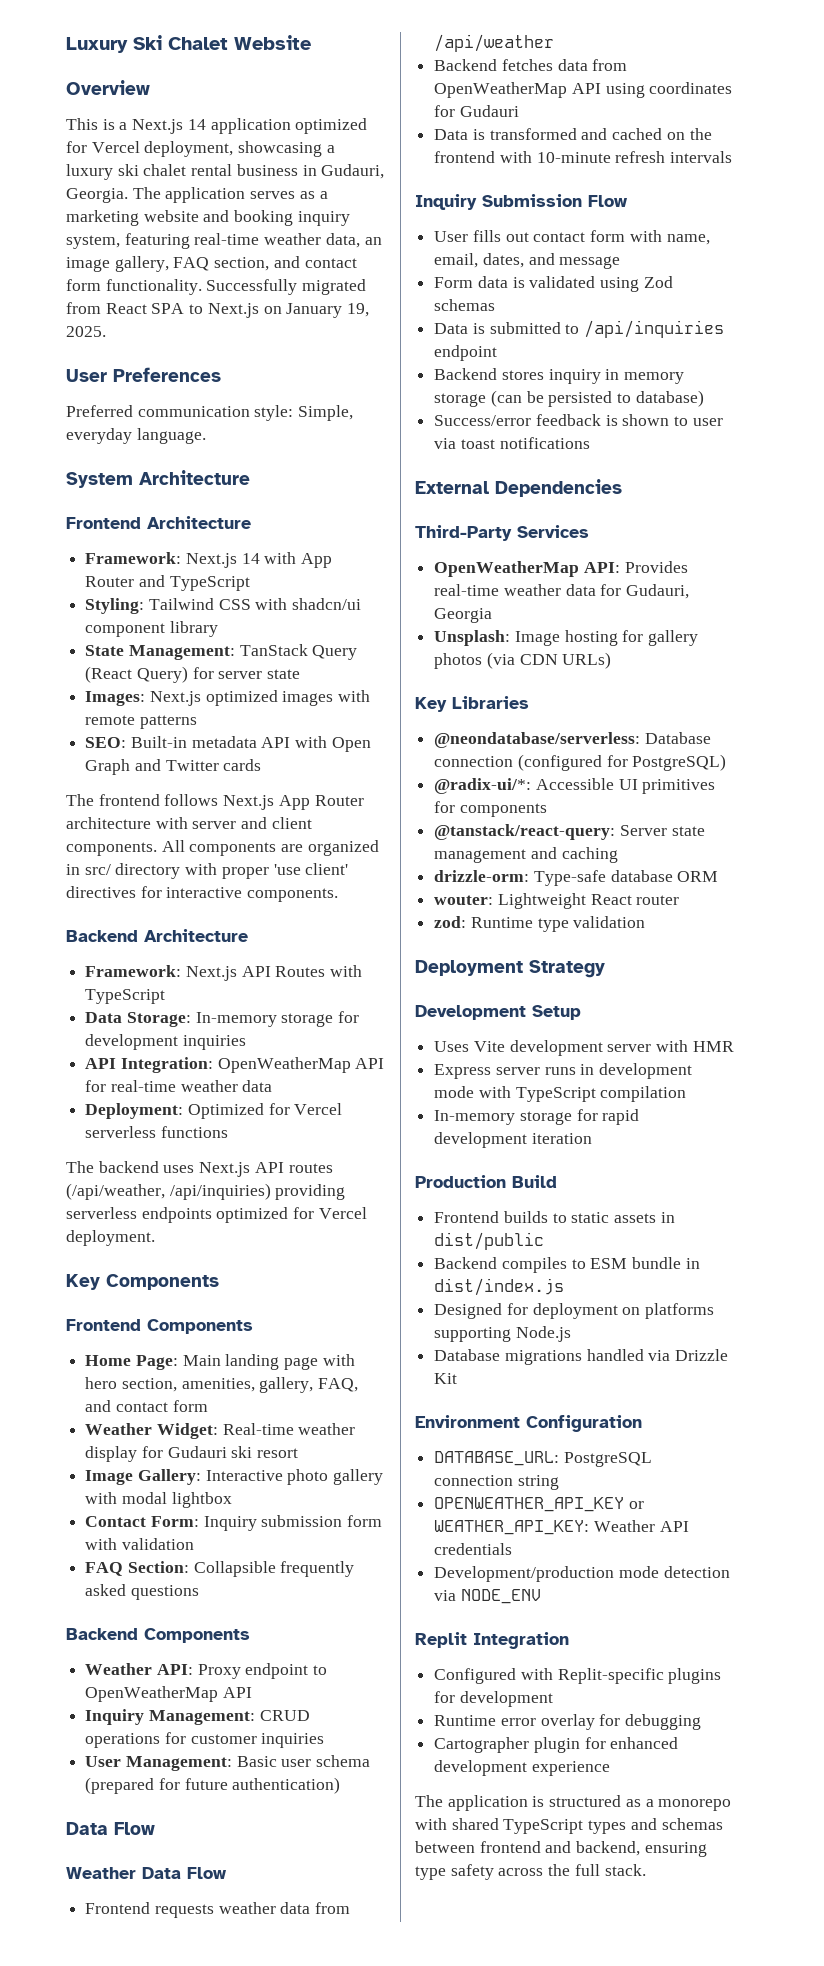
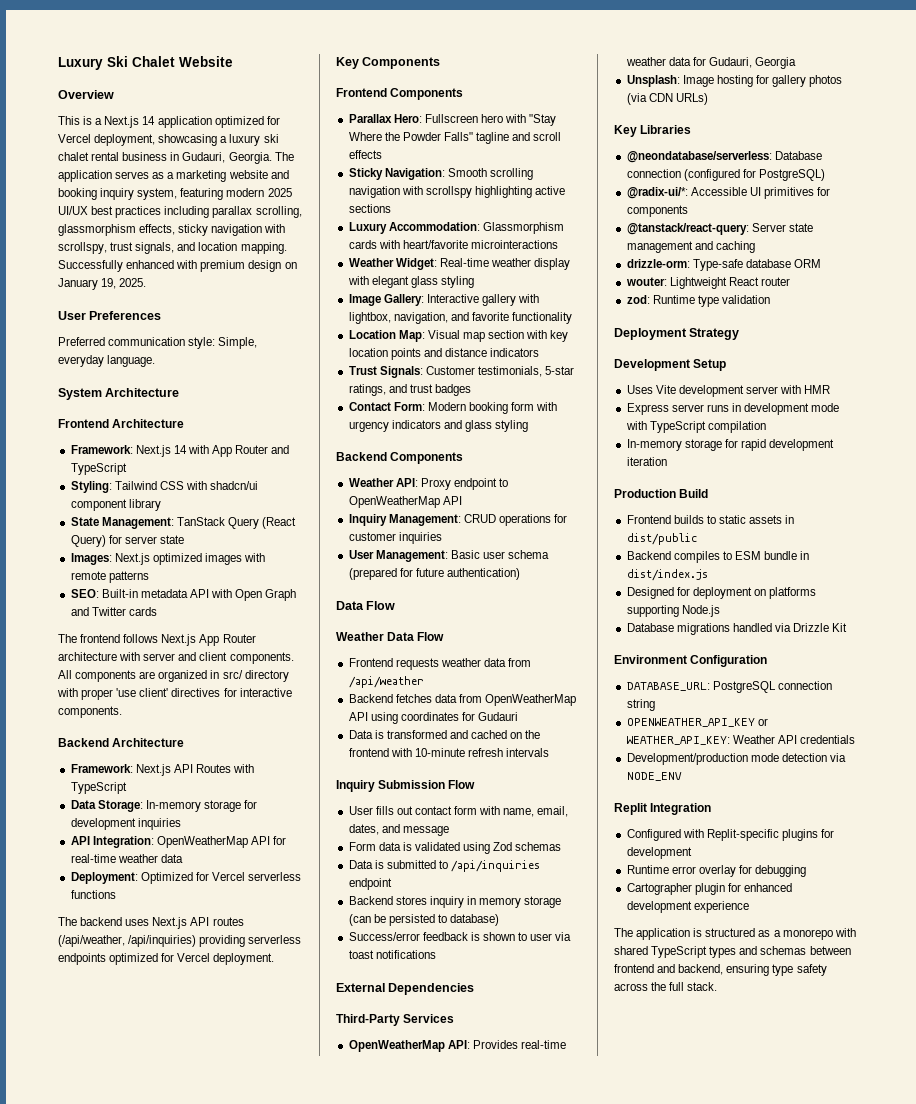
- The application serves as a marketing website and booking inquiry system, featuring real-time weather data, an image gallery, FAQ section, and contact form functionality. Successfully migrated from React SPA to Next.js on January 19, 2025.
+ The application serves as a marketing website and booking inquiry system, featuring modern 2025 UI/UX best practices including parallax scrolling, glassmorphism effects, sticky navigation with scrollspy, trust signals, and location mapping. Successfully enhanced with premium design on January 19, 2025.
- Home Page: Main landing page with hero section, amenities, gallery, FAQ, and contact form
+ Parallax Hero: Fullscreen hero with "Stay Where the Powder Falls" tagline and scroll effects
+ Sticky Navigation: Smooth scrolling navigation with scrollspy highlighting active sections
+ Luxury Accommodation: Glassmorphism cards with heart/favorite microinteractions
- Weather Widget: Real-time weather display for Gudauri ski resort
+ Weather Widget: Real-time weather display with elegant glass styling
- Image Gallery: Interactive photo gallery with modal lightbox
- Contact Form: Inquiry submission form with validation
- FAQ Section: Collapsible frequently asked questions
+ Image Gallery: Interactive gallery with lightbox, navigation, and favorite functionality
+ Location Map: Visual map section with key location points and distance indicators
+ Trust Signals: Customer testimonials, 5-star ratings, and trust badges
+ Contact Form: Modern booking form with urgency indicators and glass styling

